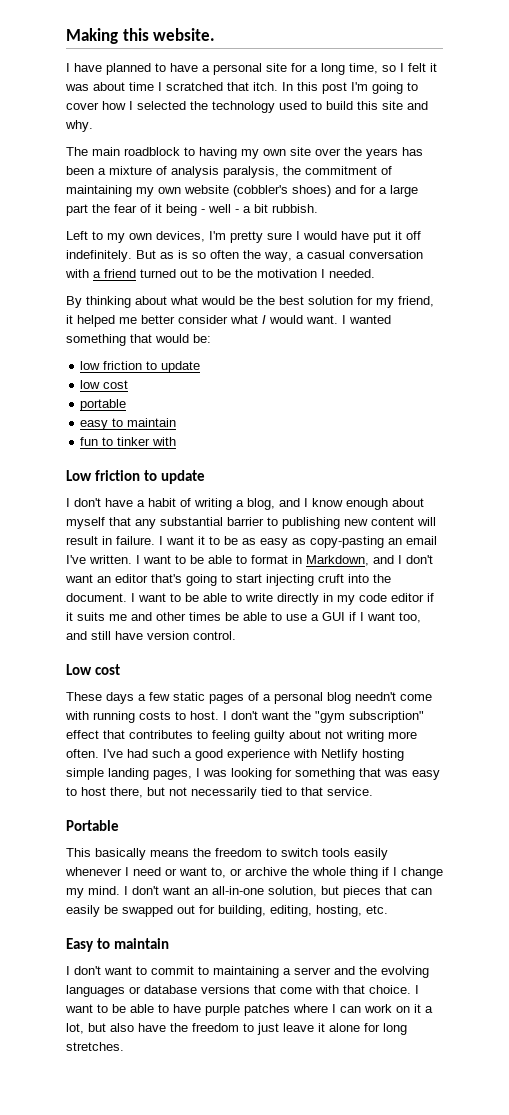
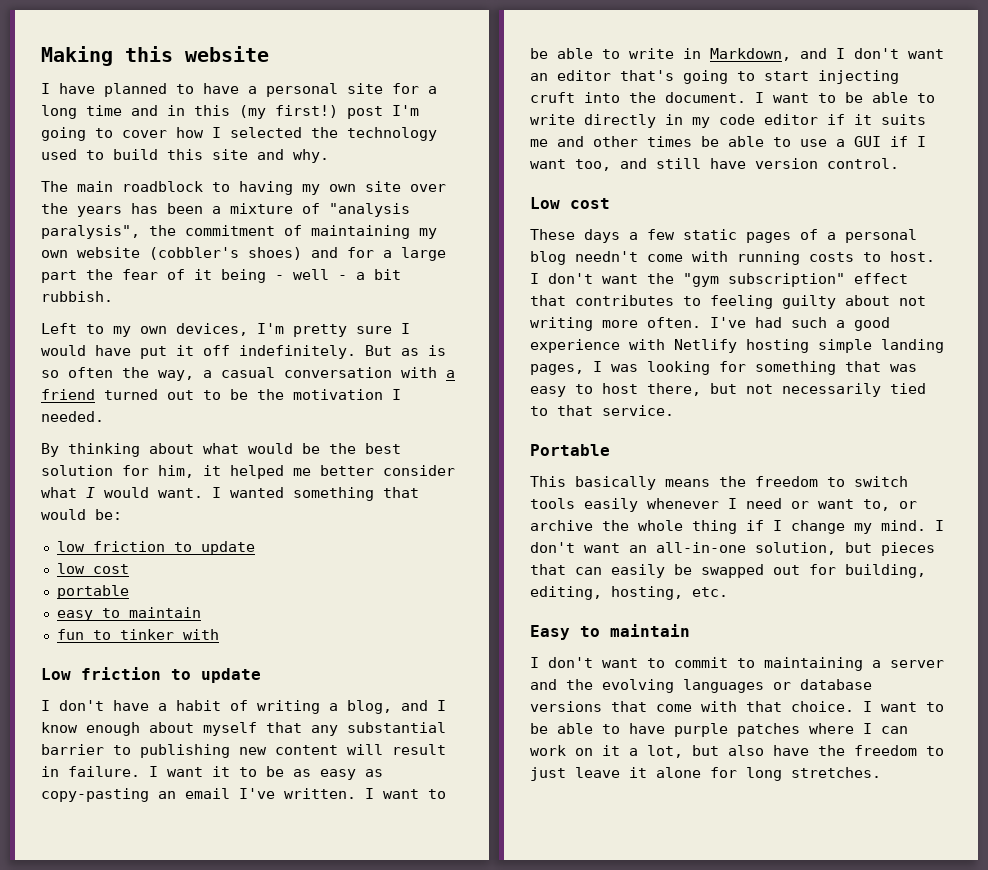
- Making this website.
+ Making this website
- I have planned to have a personal site for a long time, so I felt it was about time I scratched that itch. In this post I'm going to cover how I selected the technology used to build this site and why.
+ I have planned to have a personal site for a long time and in this (my first!) post I'm going to cover how I selected the technology used to build this site and why.
- The main roadblock to having my own site over the years has been a mixture of analysis paralysis, the commitment of maintaining my own website (cobbler's shoes) and for a large part the fear of it being - well - a bit rubbish.
+ The main roadblock to having my own site over the years has been a mixture of "analysis paralysis", the commitment of maintaining my own website (cobbler's shoes) and for a large part the fear of it being - well - a bit rubbish.
- By thinking about what would be the best solution for my friend, it helped me better consider what I would want.
+ By thinking about what would be the best solution for him, it helped me better consider what I would want.
- I want to be able to format in Markdown, and I don't want an editor that's going to start injecting cruft into the document.
+ I want to be able to write in Markdown, and I don't want an editor that's going to start injecting cruft into the document.

